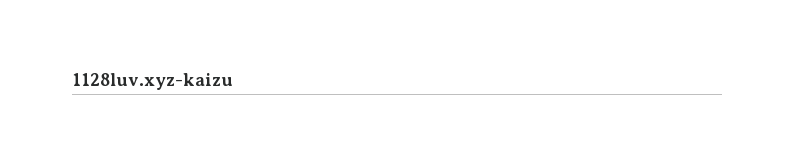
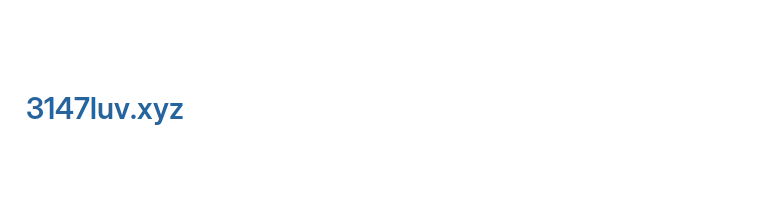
- 1128luv.xyz-kaizu
+ 3147luv.xyz

